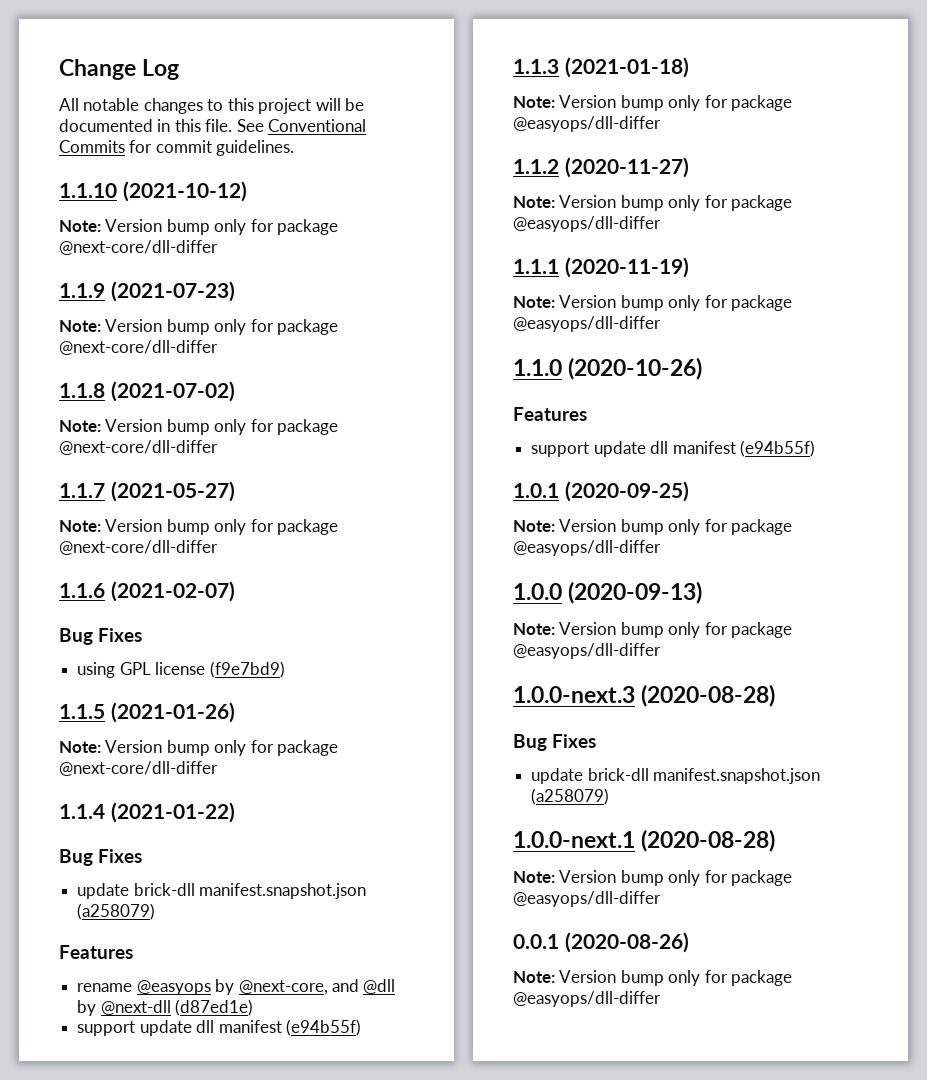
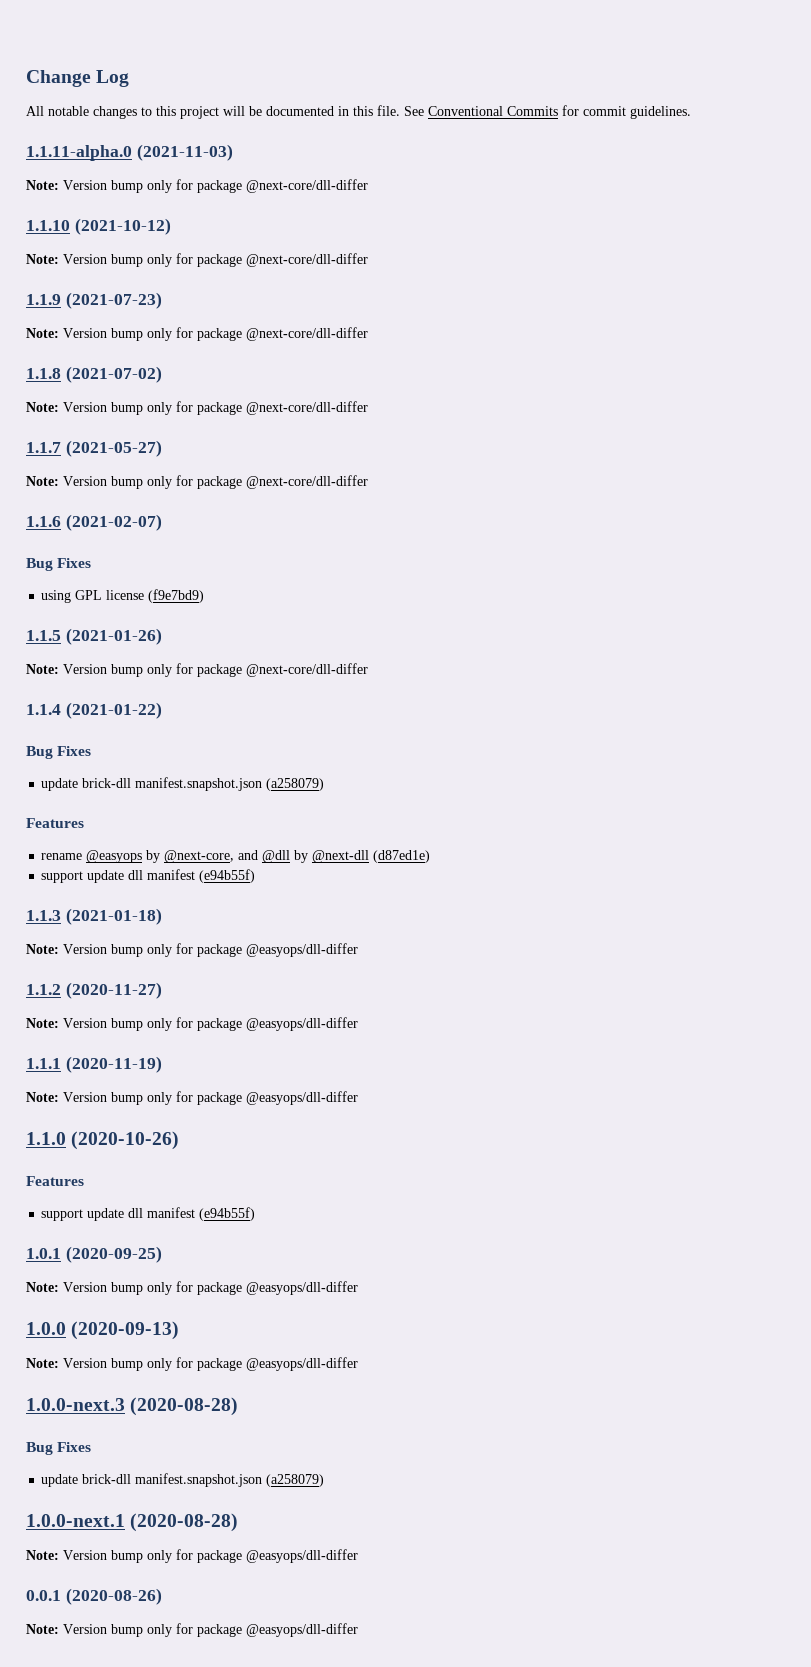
+ 1.1.11-alpha.0 (2021-11-03)
+ Note: Version bump only for package @next-core/dll-differ

